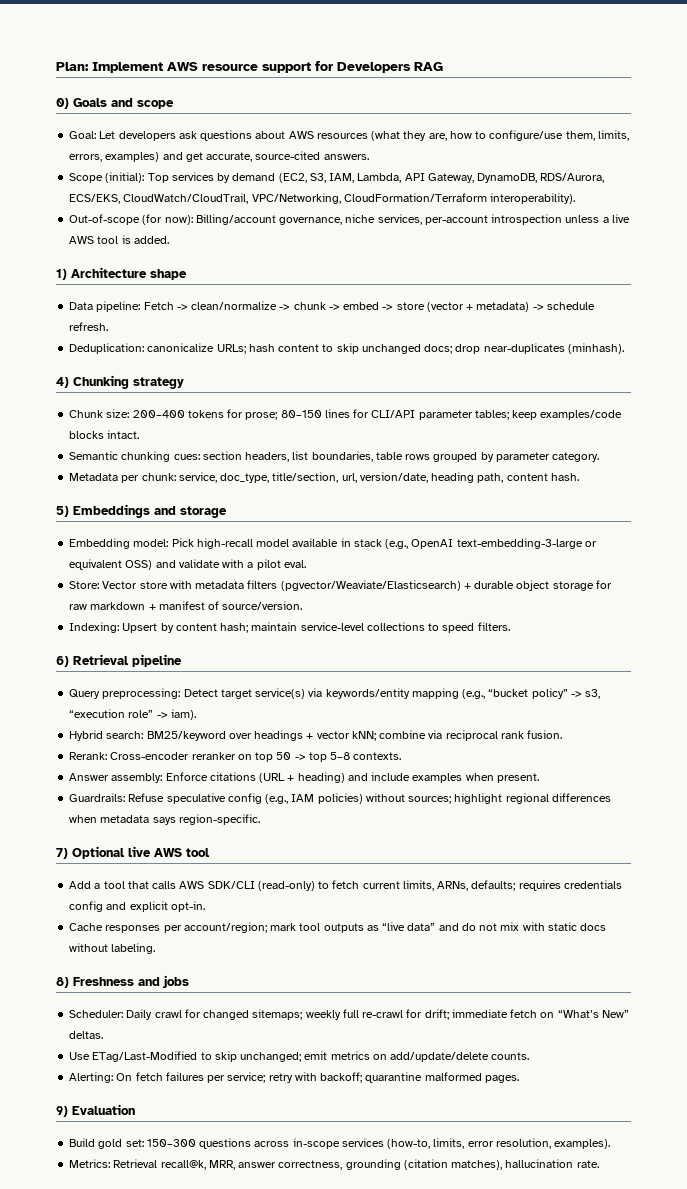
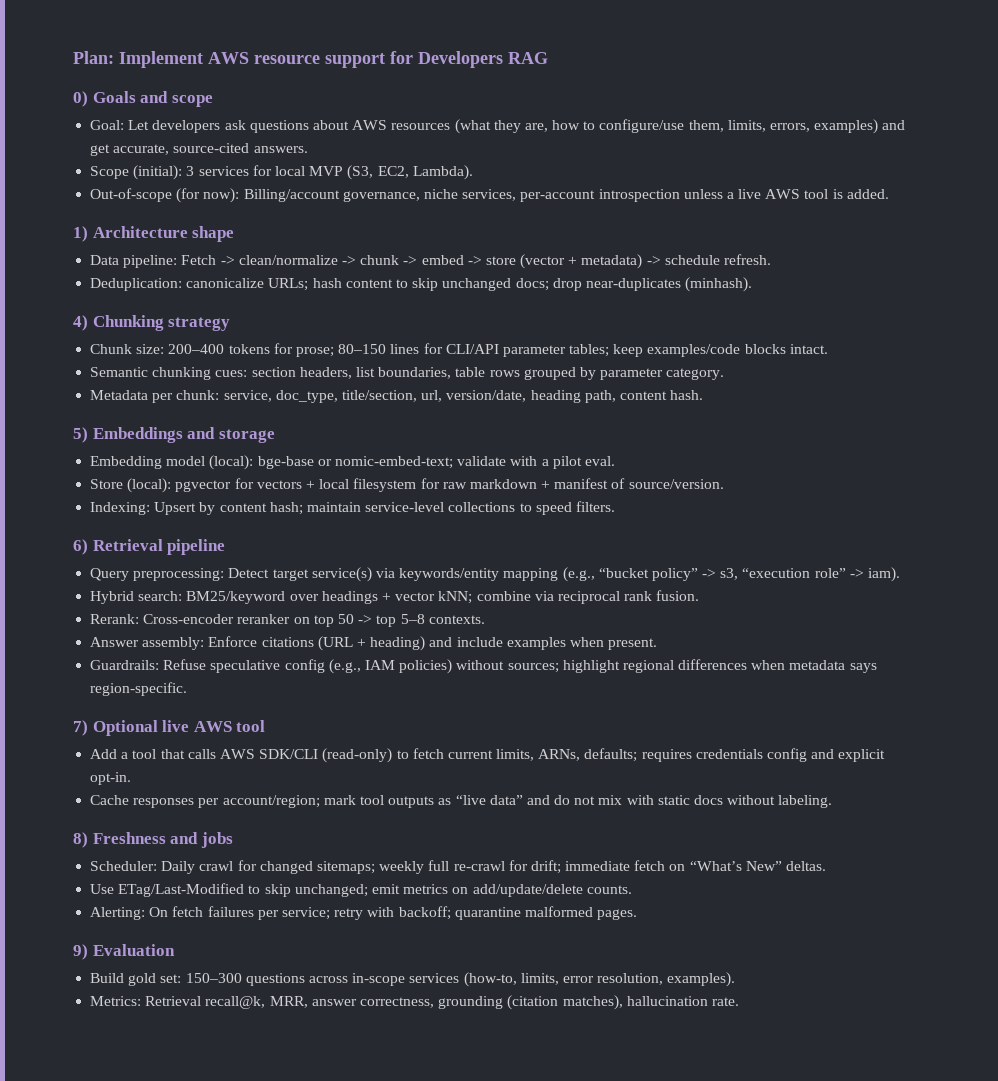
- Scope (initial): Top services by demand (EC2, S3, IAM, Lambda, API Gateway, DynamoDB, RDS/Aurora, ECS/EKS, CloudWatch/CloudTrail, VPC/Networking, CloudFormation/Terraform interoperability).
+ Scope (initial): 3 services for local MVP (S3, EC2, Lambda).
- Embedding model: Pick high-recall model available in stack (e.g., OpenAI text-embedding-3-large or equivalent OSS) and validate with a pilot eval.
+ Embedding model (local): bge-base or nomic-embed-text; validate with a pilot eval.
- Store: Vector store with metadata filters (pgvector/Weaviate/Elasticsearch) + durable object storage for raw markdown + manifest of source/version.
+ Store (local): pgvector for vectors + local filesystem for raw markdown + manifest of source/version.

